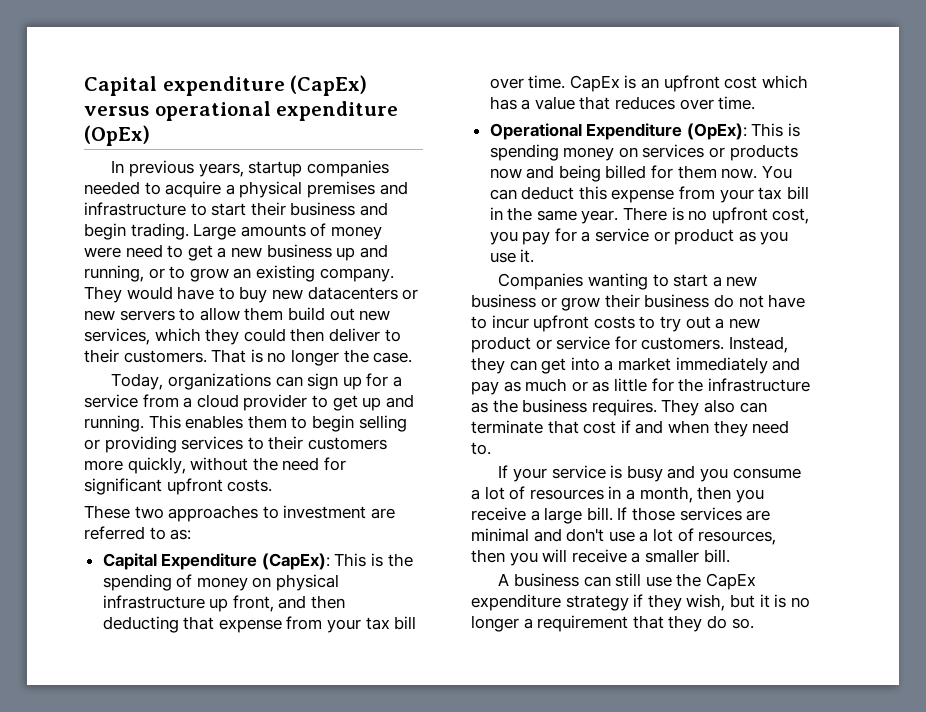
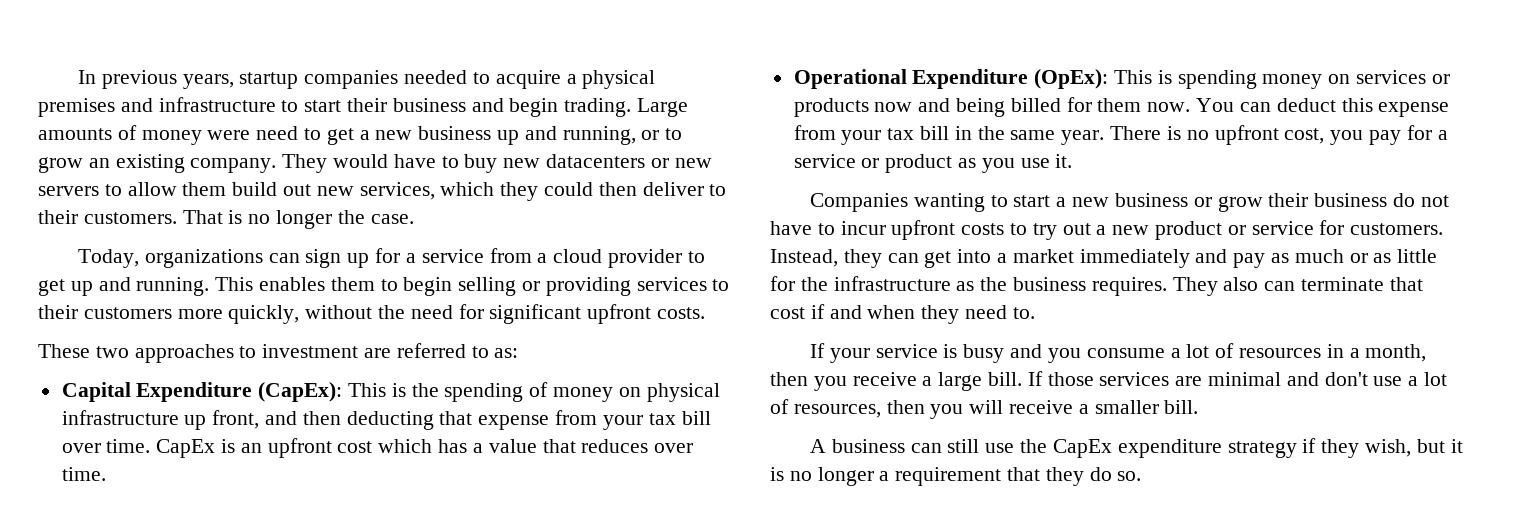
- Capital expenditure (CapEx) versus operational expenditure (OpEx)

